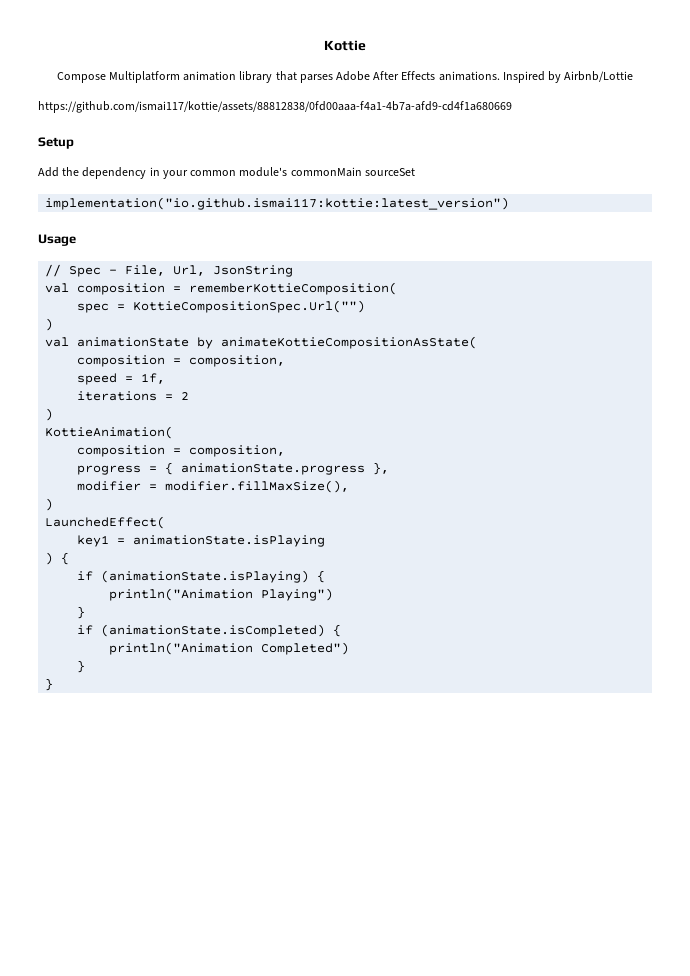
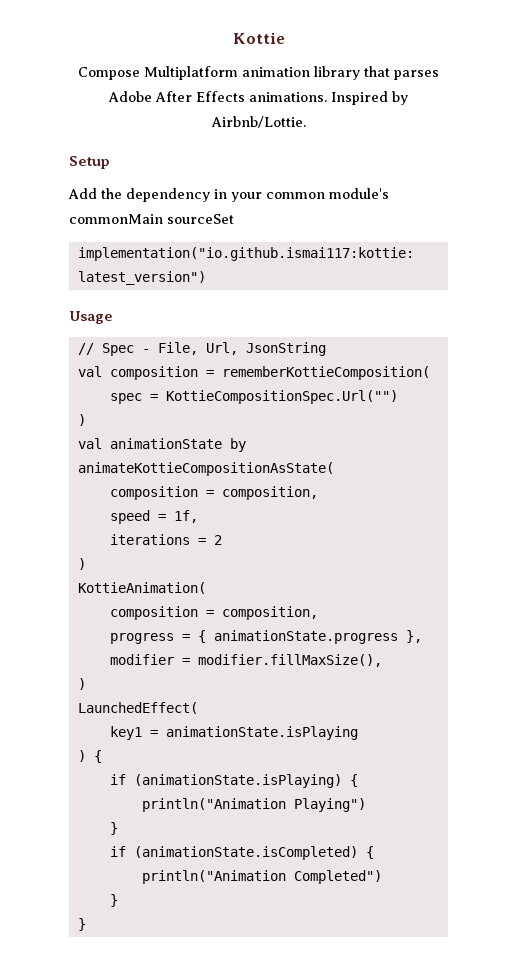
- Inspired by Airbnb/Lottie
- https://github.com/ismai117/kottie/assets/88812838/0fd00aaa-f4a1-4b7a-afd9-cd4f1a680669
+ Inspired by Airbnb/Lottie.

